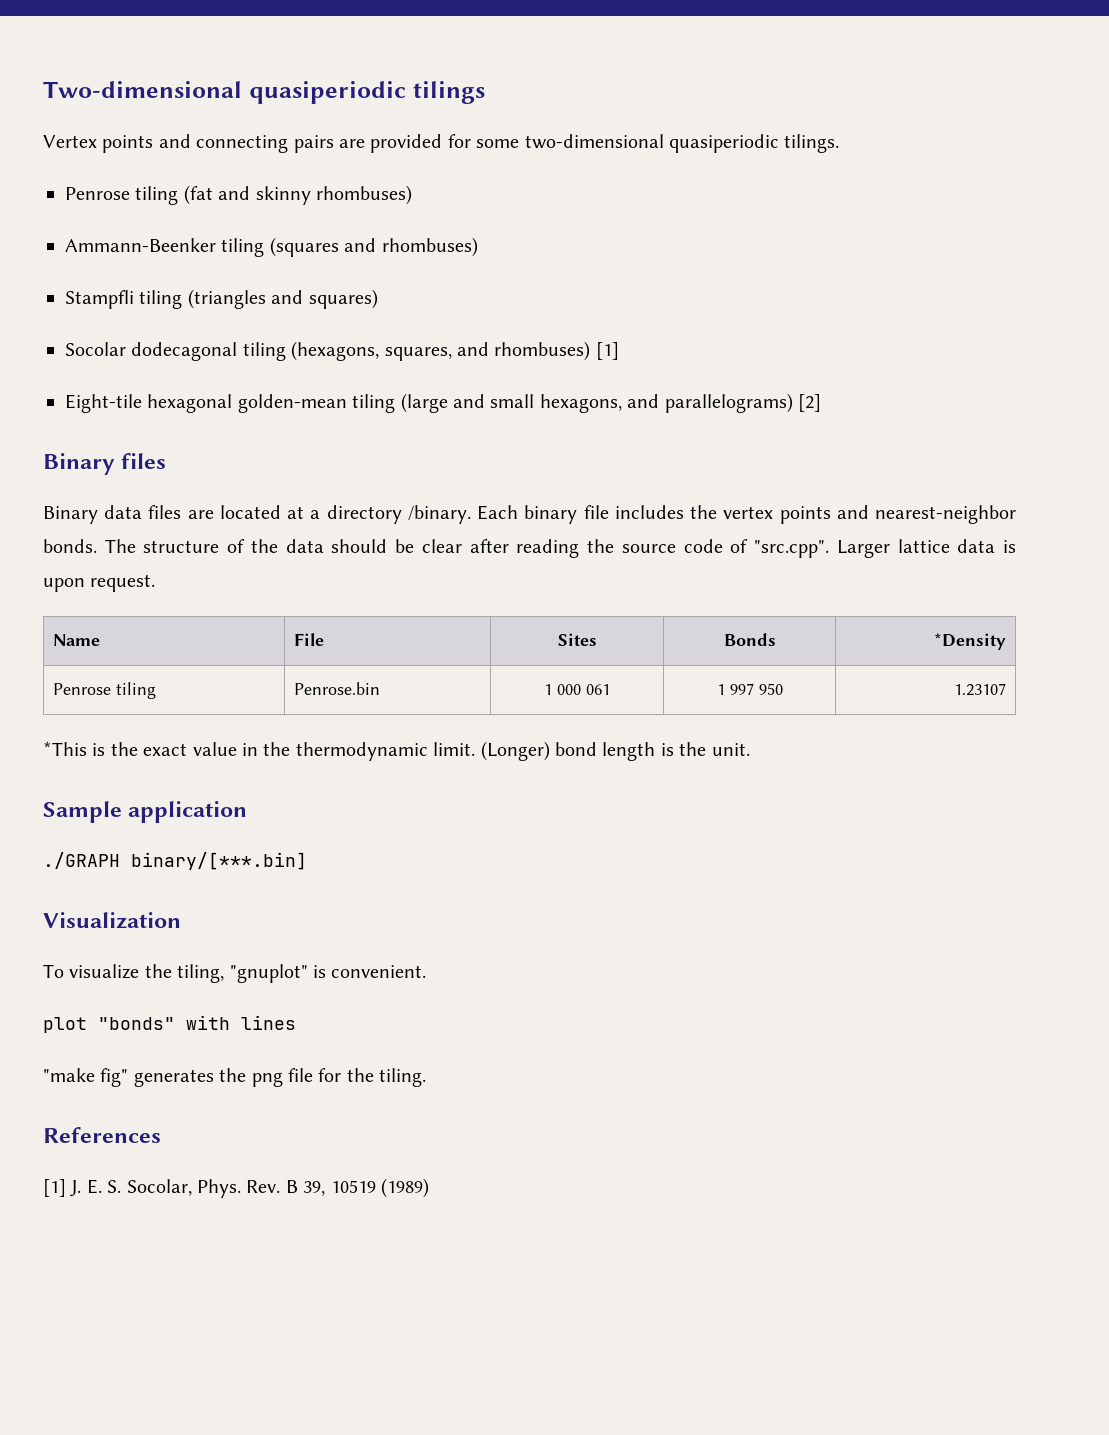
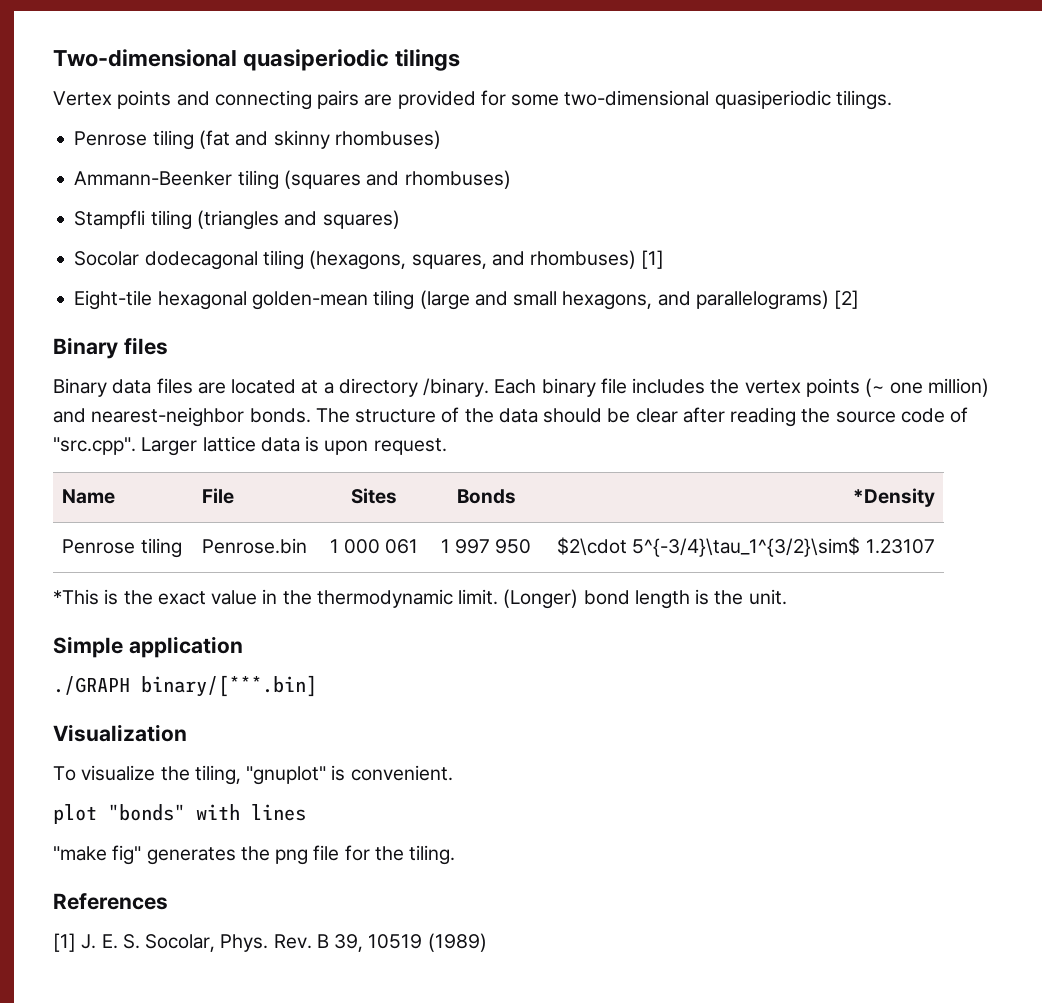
- Each binary file includes the vertex points and nearest-neighbor bonds.
+ Each binary file includes the vertex points (~ one million) and nearest-neighbor bonds.
- Penrose tiling | Penrose.bin | 1 000 061 | 1 997 950 | 1.23107
+ Penrose tiling | Penrose.bin | 1 000 061 | 1 997 950 | $2\cdot 5^{-3/4}\tau_1^{3/2}\sim$ 1.23107
- Sample application
+ Simple application

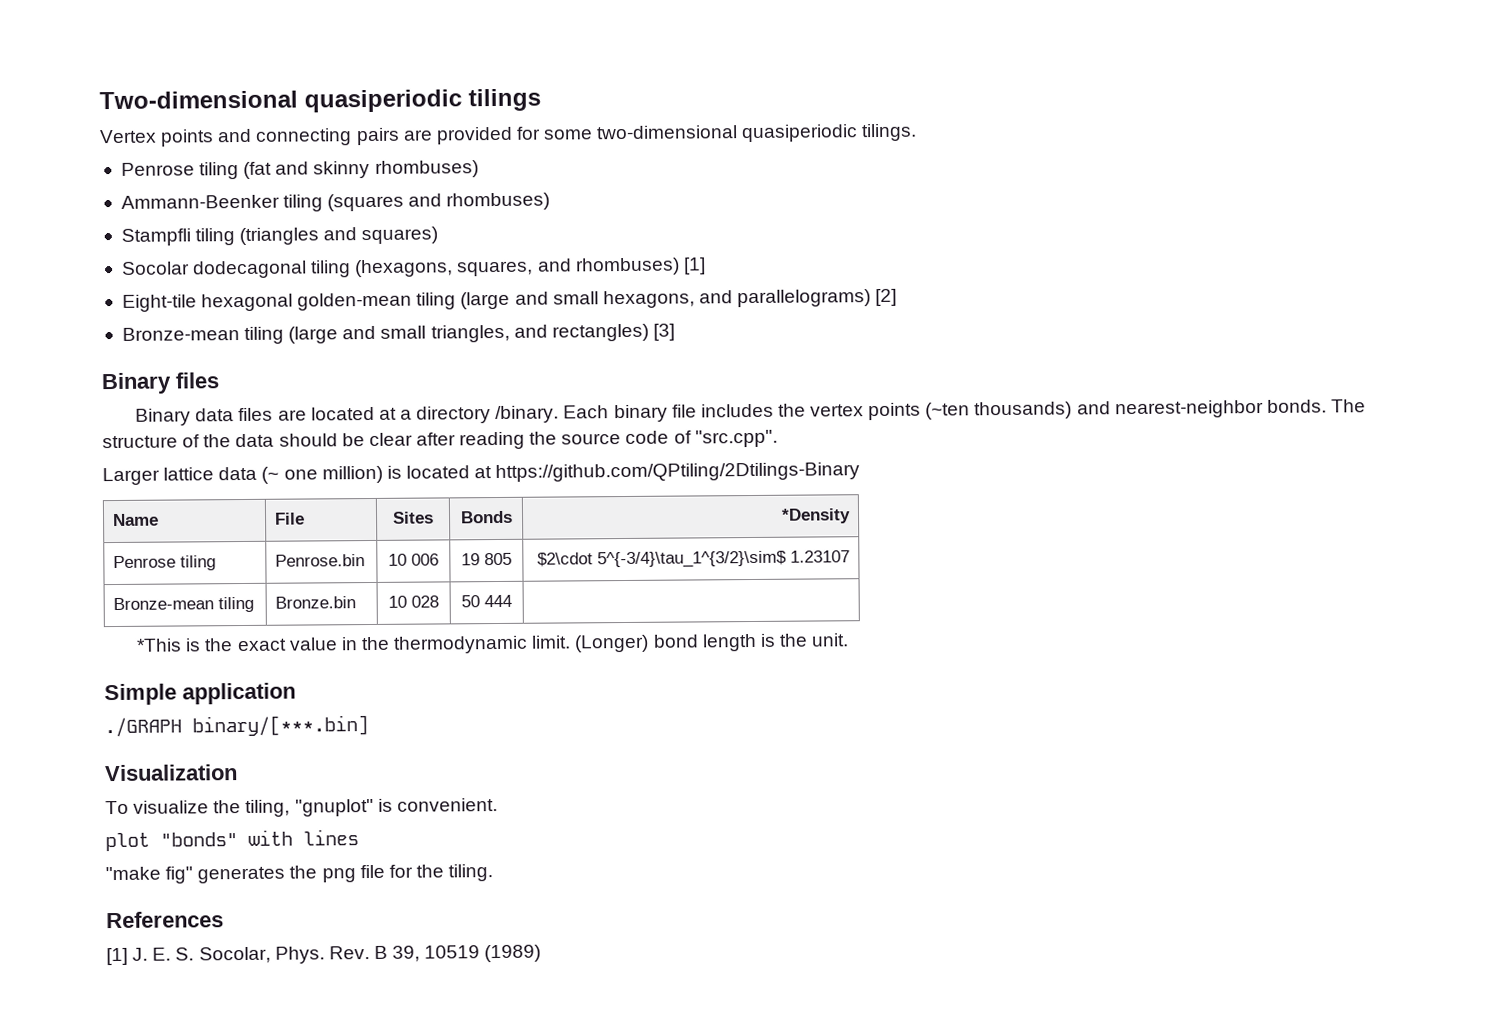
+ Bronze-mean tiling (large and small triangles, and rectangles) [3]
- Each binary file includes the vertex points (~ one million) and nearest-neighbor bonds.
+ Each binary file includes the vertex points (~ten thousands) and nearest-neighbor bonds.
- The structure of the data should be clear after reading the source code of "src.cpp". Larger lattice data is upon request.
+ The structure of the data should be clear after reading the source code of "src.cpp".
+ Larger lattice data (~ one million) is located at https://github.com/QPtiling/2Dtilings-Binary
- Penrose tiling | Penrose.bin | 1 000 061 | 1 997 950 | $2\cdot 5^{-3/4}\tau_1^{3/2}\sim$ 1.23107
+ Penrose tiling | Penrose.bin | 10 006 | 19 805 | $2\cdot 5^{-3/4}\tau_1^{3/2}\sim$ 1.23107
+ Bronze-mean tiling | Bronze.bin | 10 028 | 50 444 |

